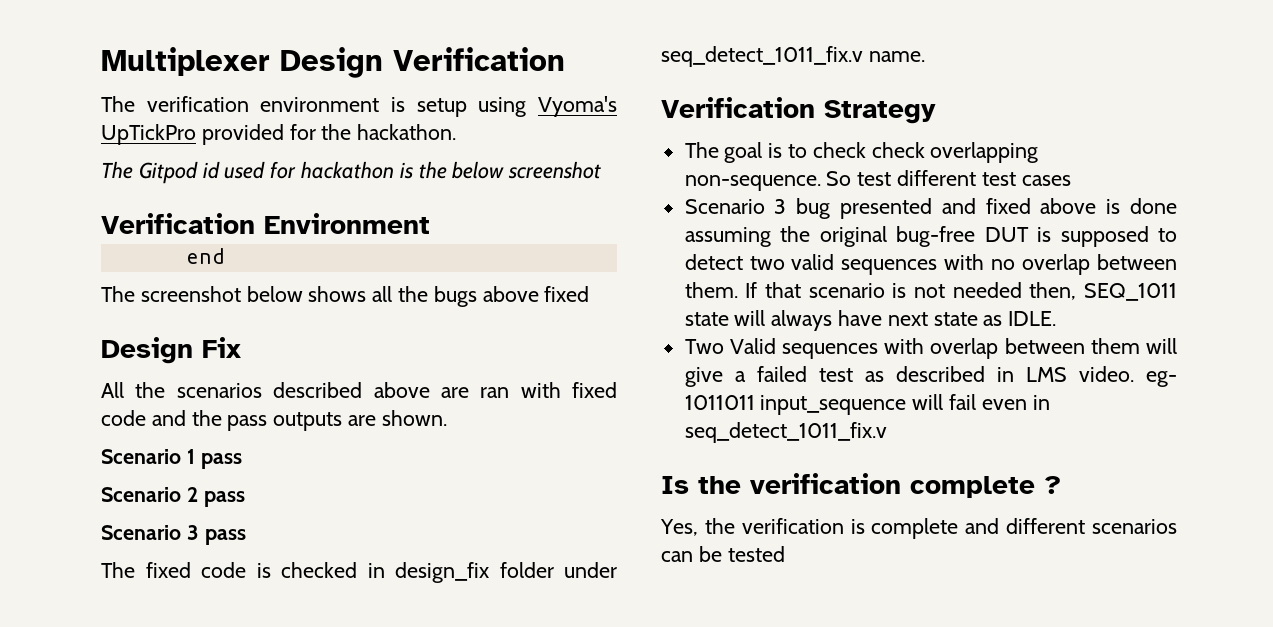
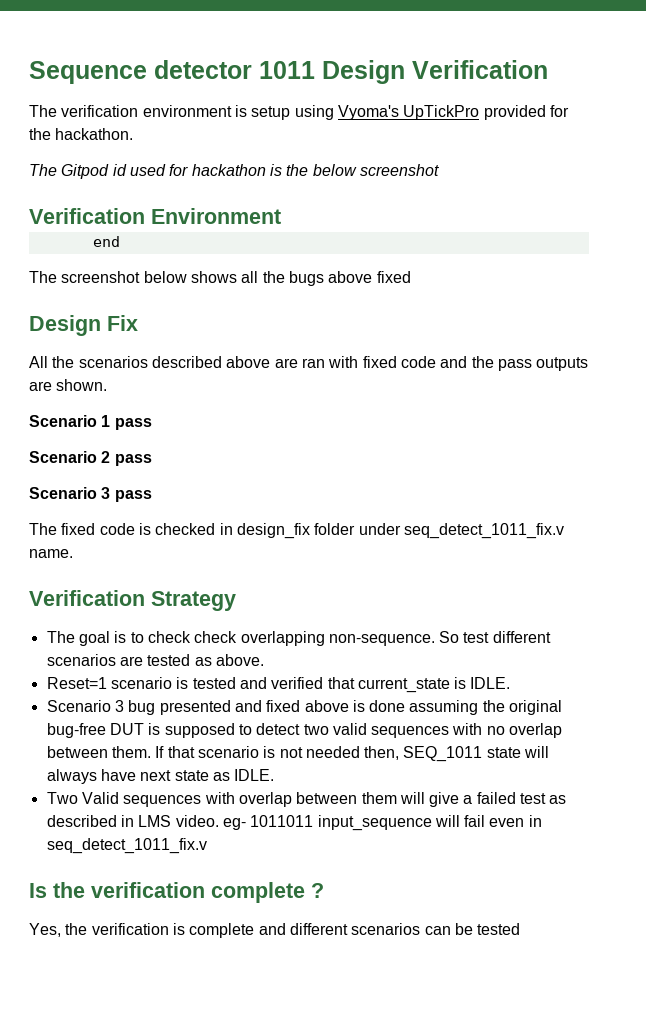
- Multiplexer Design Verification
+ Sequence detector 1011 Design Verification
- So test different test cases
+ So test different scenarios are tested as above.
+ Reset=1 scenario is tested and verified that current_state is IDLE.

